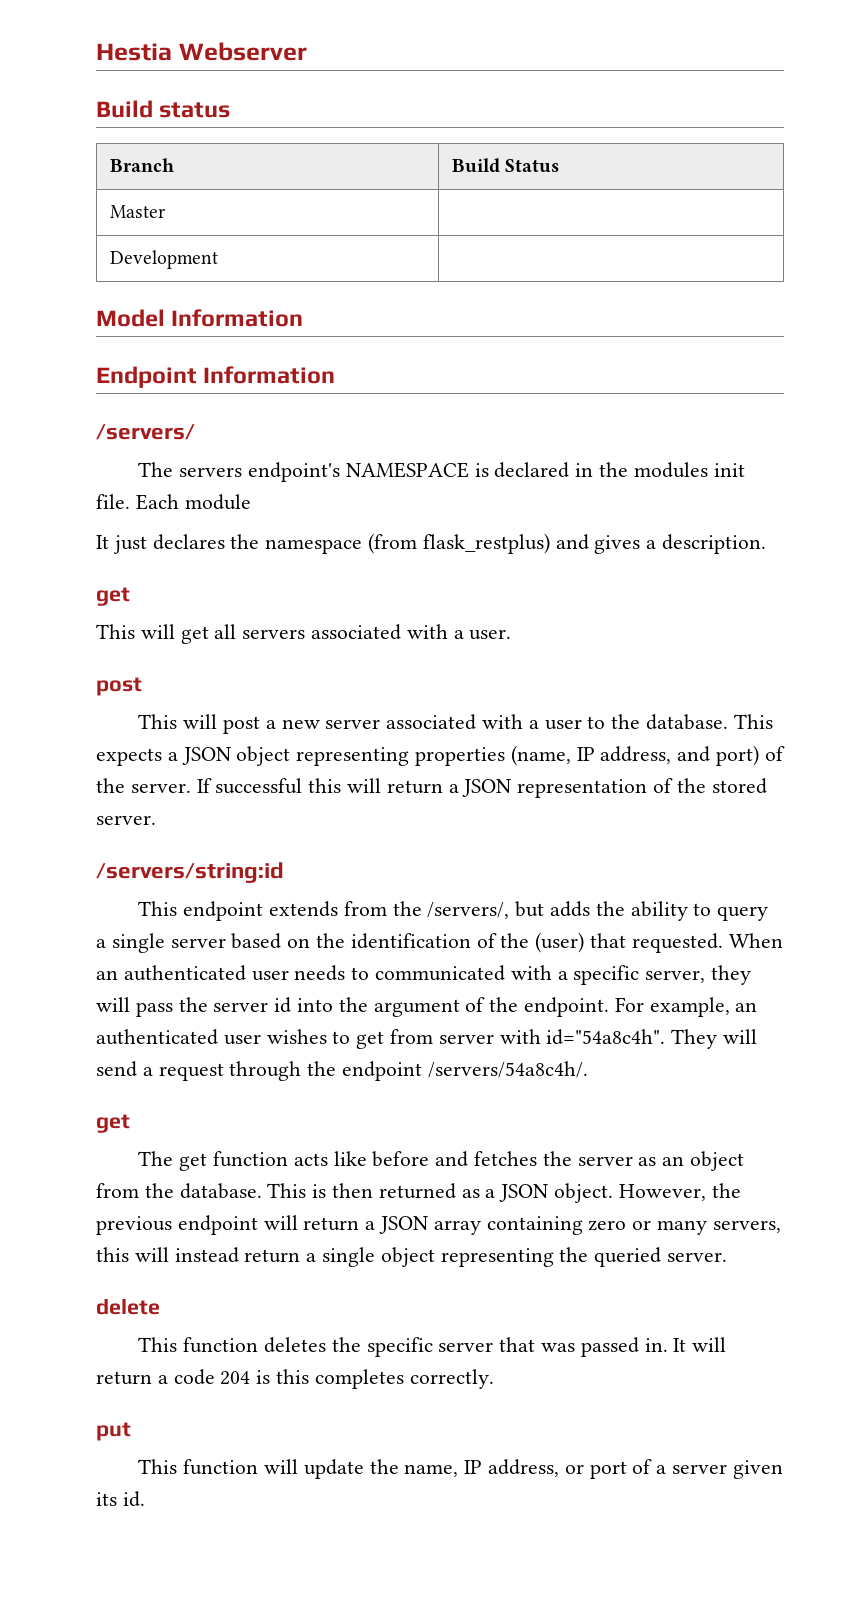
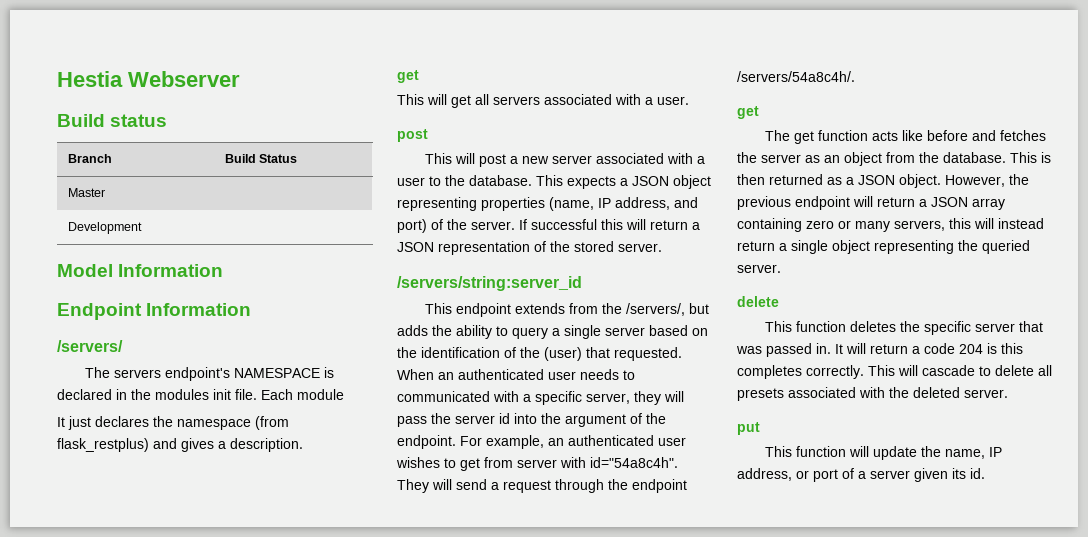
- /servers/string:id
+ /servers/string:server_id
+ This will cascade to delete all presets associated with the deleted server.

